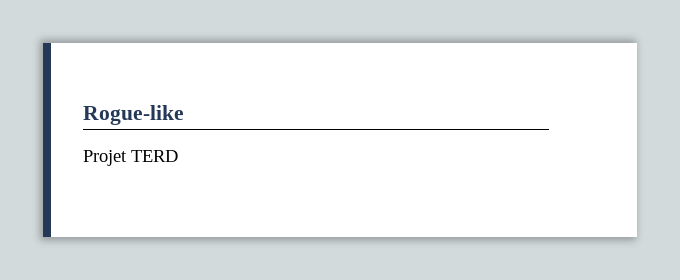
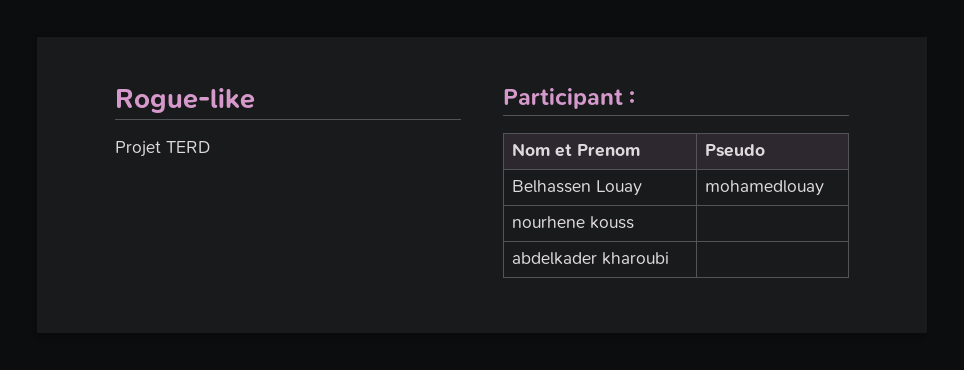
+ Participant :
+ Nom et Prenom | Pseudo
+ Belhassen Louay | mohamedlouay
+ nourhene kouss |
+ abdelkader kharoubi |

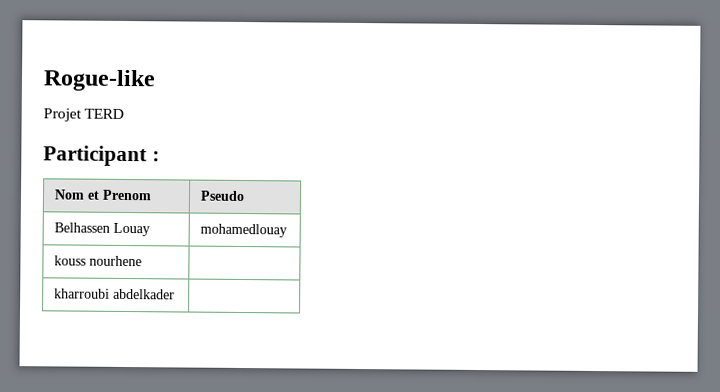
- nourhene kouss |
- abdelkader kharoubi |
+ kouss nourhene |
+ kharroubi abdelkader |

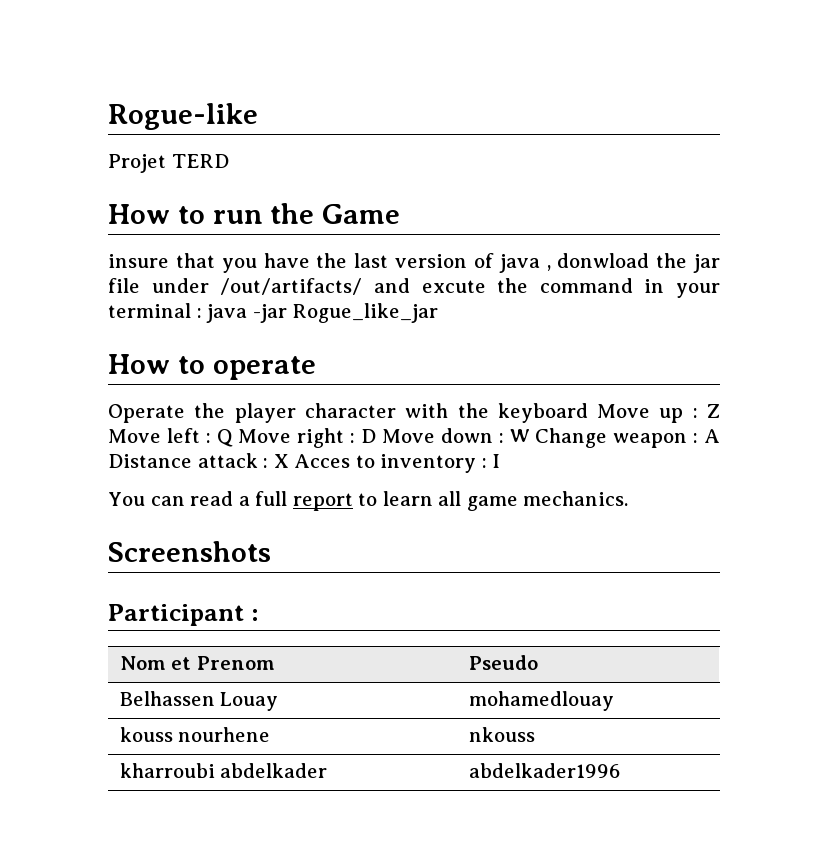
+ How to run the Game
+ insure that you have the last version of java , donwload the jar file under /out/artifacts/ and excute the command in your terminal : java -jar Rogue_like_jar
+ How to operate
+ Operate the player character with the keyboard Move up : Z Move left : Q Move right : D Move down : W Change weapon : A Distance attack : X Acces to inventory : I
+ You can read a full report to learn all game mechanics.
+ Screenshots
- kouss nourhene |
+ kouss nourhene | nkouss
- kharroubi abdelkader |
+ kharroubi abdelkader | abdelkader1996

